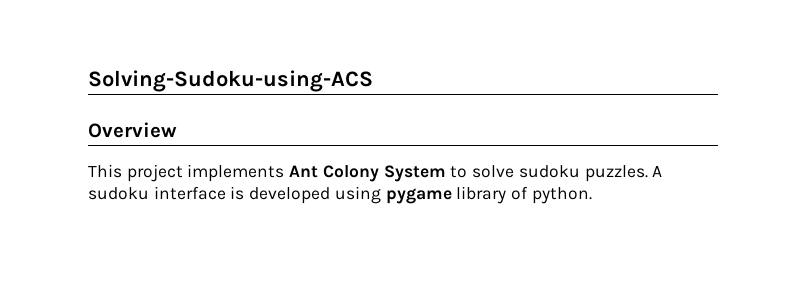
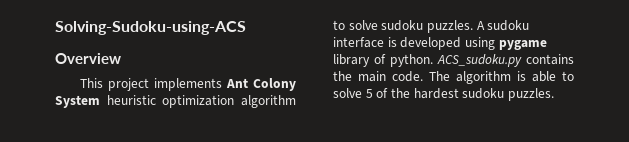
- This project implements Ant Colony System to solve sudoku puzzles.
+ This project implements Ant Colony System heuristic optimization algorithm to solve sudoku puzzles.
+ ACS_sudoku.py contains the main code. The algorithm is able to solve 5 of the hardest sudoku puzzles.

